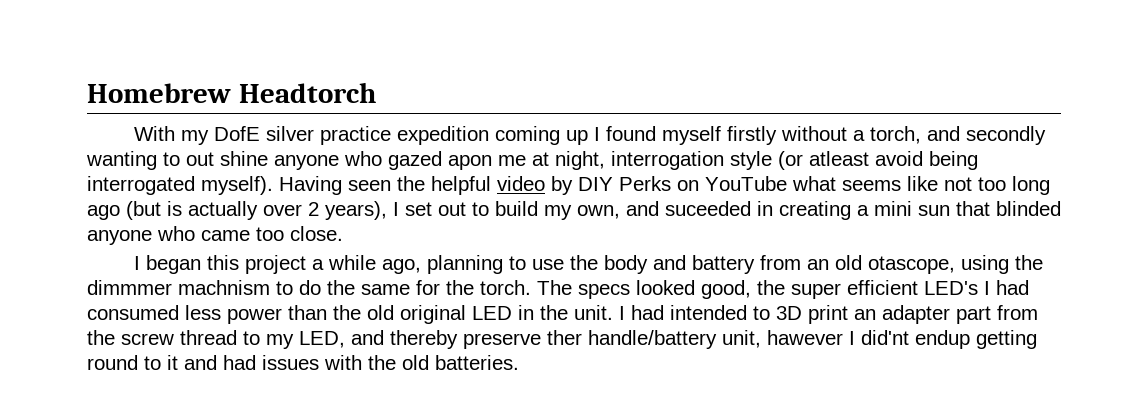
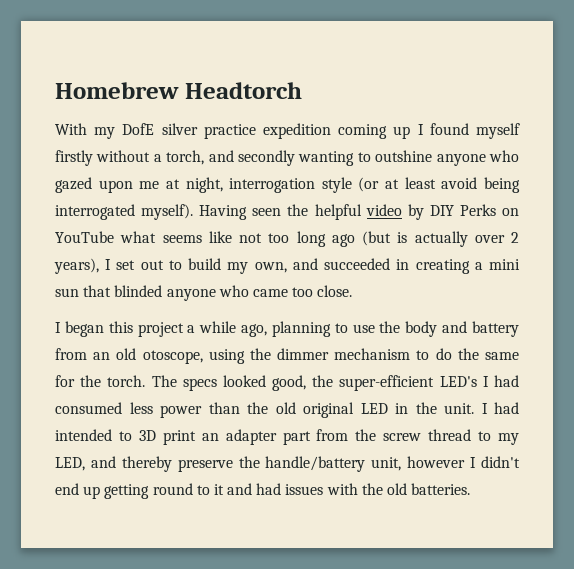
- With my DofE silver practice expedition coming up I found myself firstly without a torch, and secondly wanting to out shine anyone who gazed apon me at night, interrogation style (or atleast avoid being interrogated myself).
+ With my DofE silver practice expedition coming up I found myself firstly without a torch, and secondly wanting to outshine anyone who gazed upon me at night, interrogation style (or at least avoid being interrogated myself).
- Having seen the helpful video by DIY Perks on YouTube what seems like not too long ago (but is actually over 2 years), I set out to build my own, and suceeded in creating a mini sun that blinded anyone who came too close.
+ Having seen the helpful video by DIY Perks on YouTube what seems like not too long ago (but is actually over 2 years), I set out to build my own, and succeeded in creating a mini sun that blinded anyone who came too close.
- I began this project a while ago, planning to use the body and battery from an old otascope, using the dimmmer machnism to do the same for the torch.
+ I began this project a while ago, planning to use the body and battery from an old otoscope, using the dimmer mechanism to do the same for the torch.
- The specs looked good, the super efficient LED's I had consumed less power than the old original LED in the unit.
+ The specs looked good, the super-efficient LED's I had consumed less power than the old original LED in the unit.
- I had intended to 3D print an adapter part from the screw thread to my LED, and thereby preserve ther handle/battery unit, hawever I did'nt endup getting round to it and had issues with the old batteries.
+ I had intended to 3D print an adapter part from the screw thread to my LED, and thereby preserve the handle/battery unit, however I didn't end up getting round to it and had issues with the old batteries.

